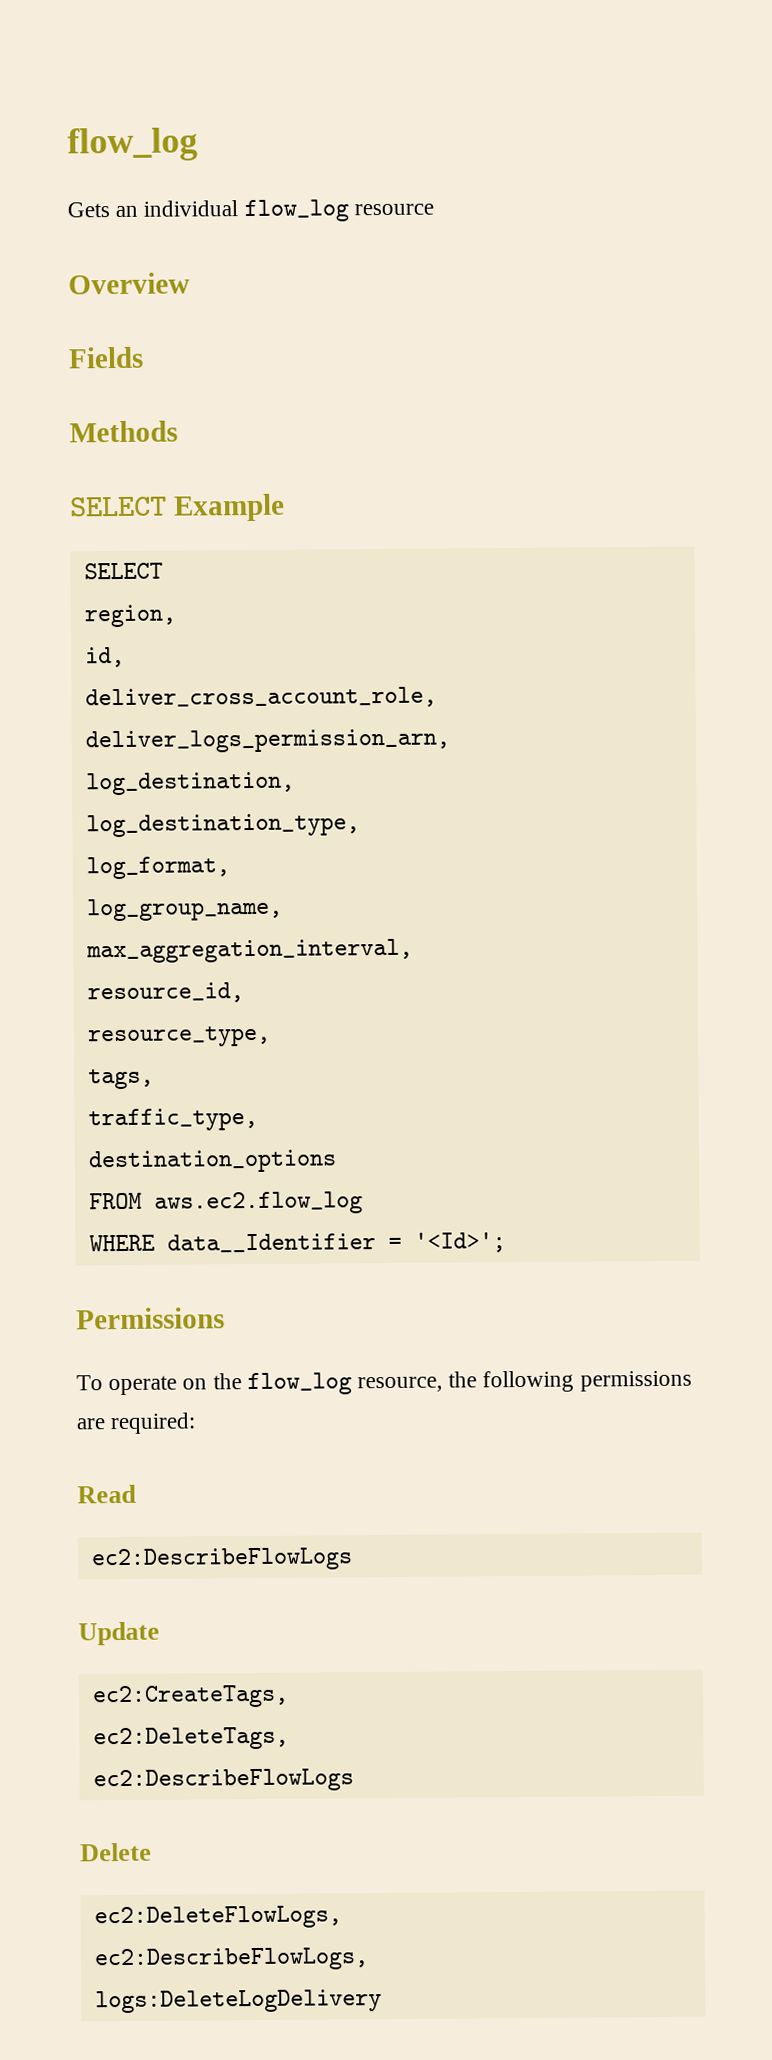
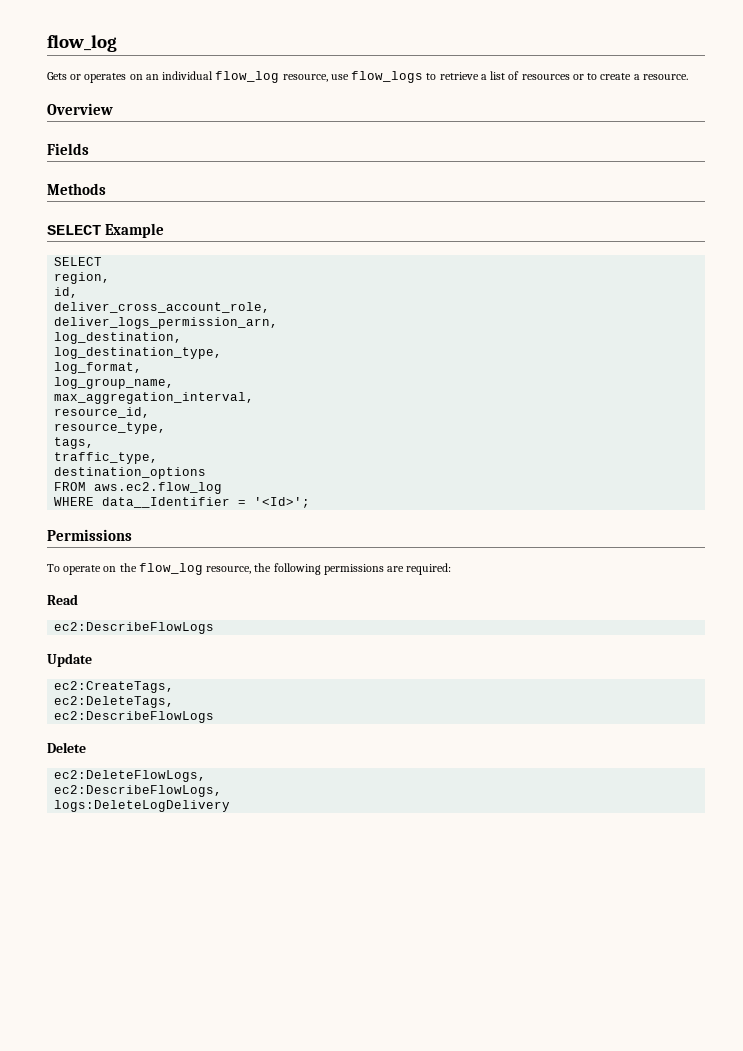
- Gets an individual flow_log resource
+ Gets or operates on an individual flow_log resource, use flow_logs to retrieve a list of resources or to create a resource.

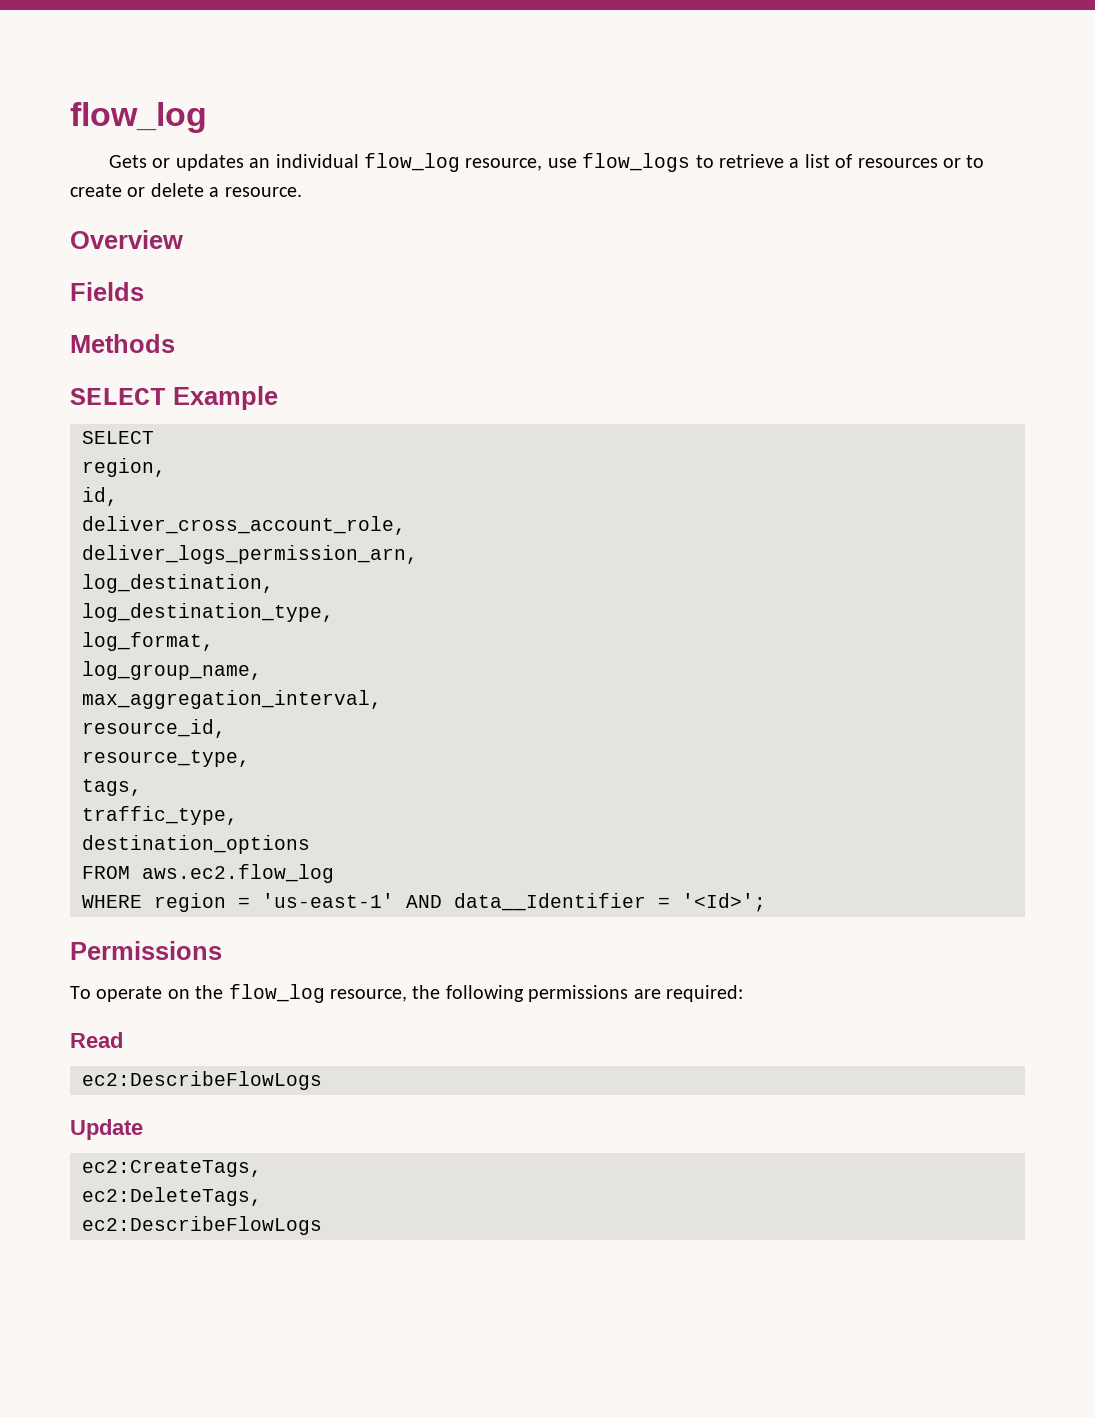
- Gets or operates on an individual flow_log resource, use flow_logs to retrieve a list of resources or to create a resource.
+ Gets or updates an individual flow_log resource, use flow_logs to retrieve a list of resources or to create or delete a resource.
- WHERE data__Identifier = '<Id>';
+ WHERE region = 'us-east-1' AND data__Identifier = '<Id>';
- Delete
- ec2:DeleteFlowLogs,
- ec2:DescribeFlowLogs,
- logs:DeleteLogDelivery

